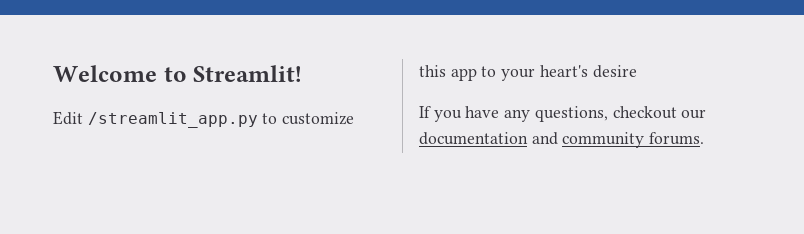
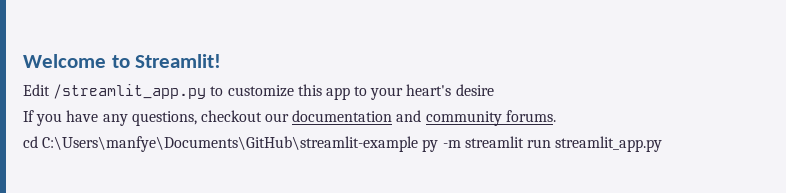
+ cd C:\Users\manfye\Documents\GitHub\streamlit-example py -m streamlit run streamlit_app.py

